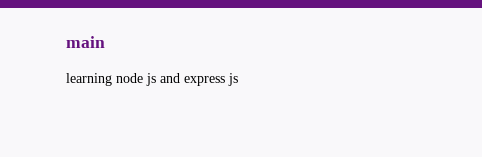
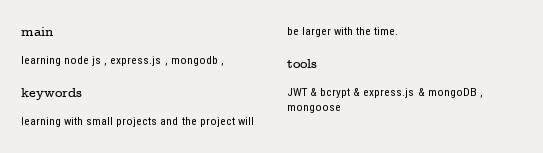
- learning node js and express js
+ learning node js , express.js , mongodb ,
+ keywords
+ learning with small projects and the project will be larger with the time.
+ tools
+ JWT & bcrypt & express.js & mongoDB , mongoose

